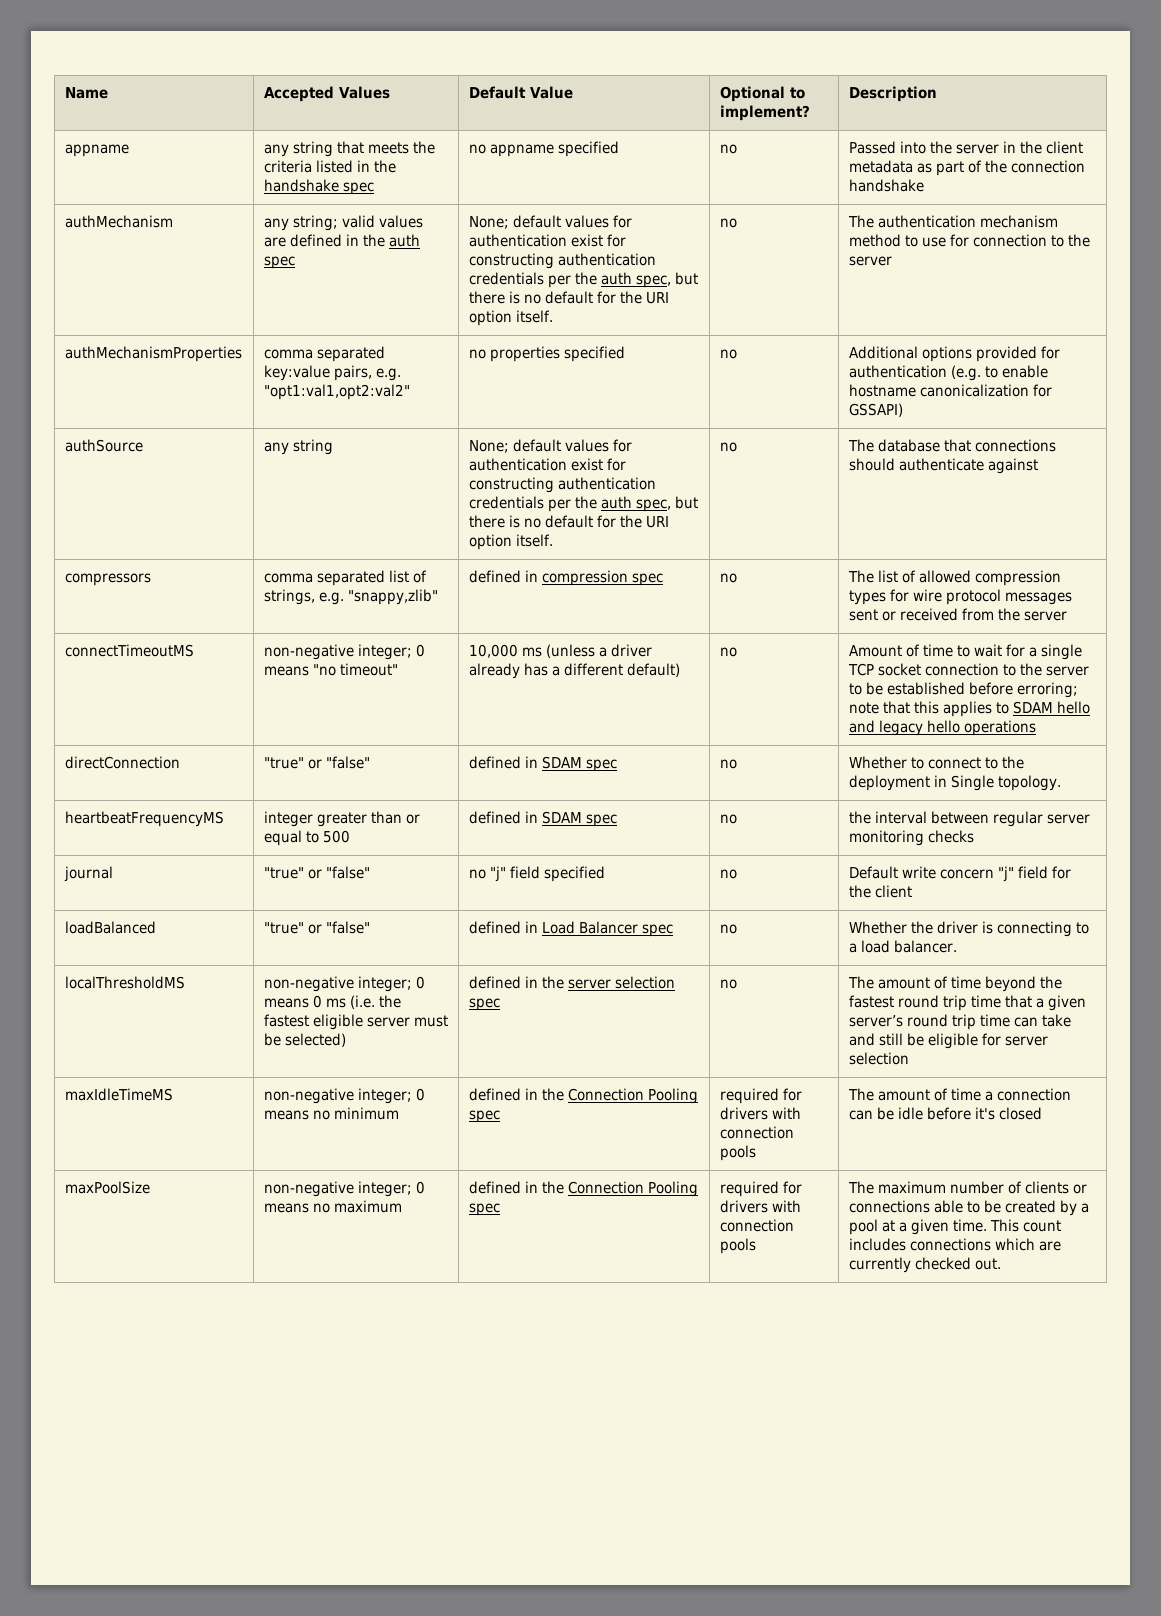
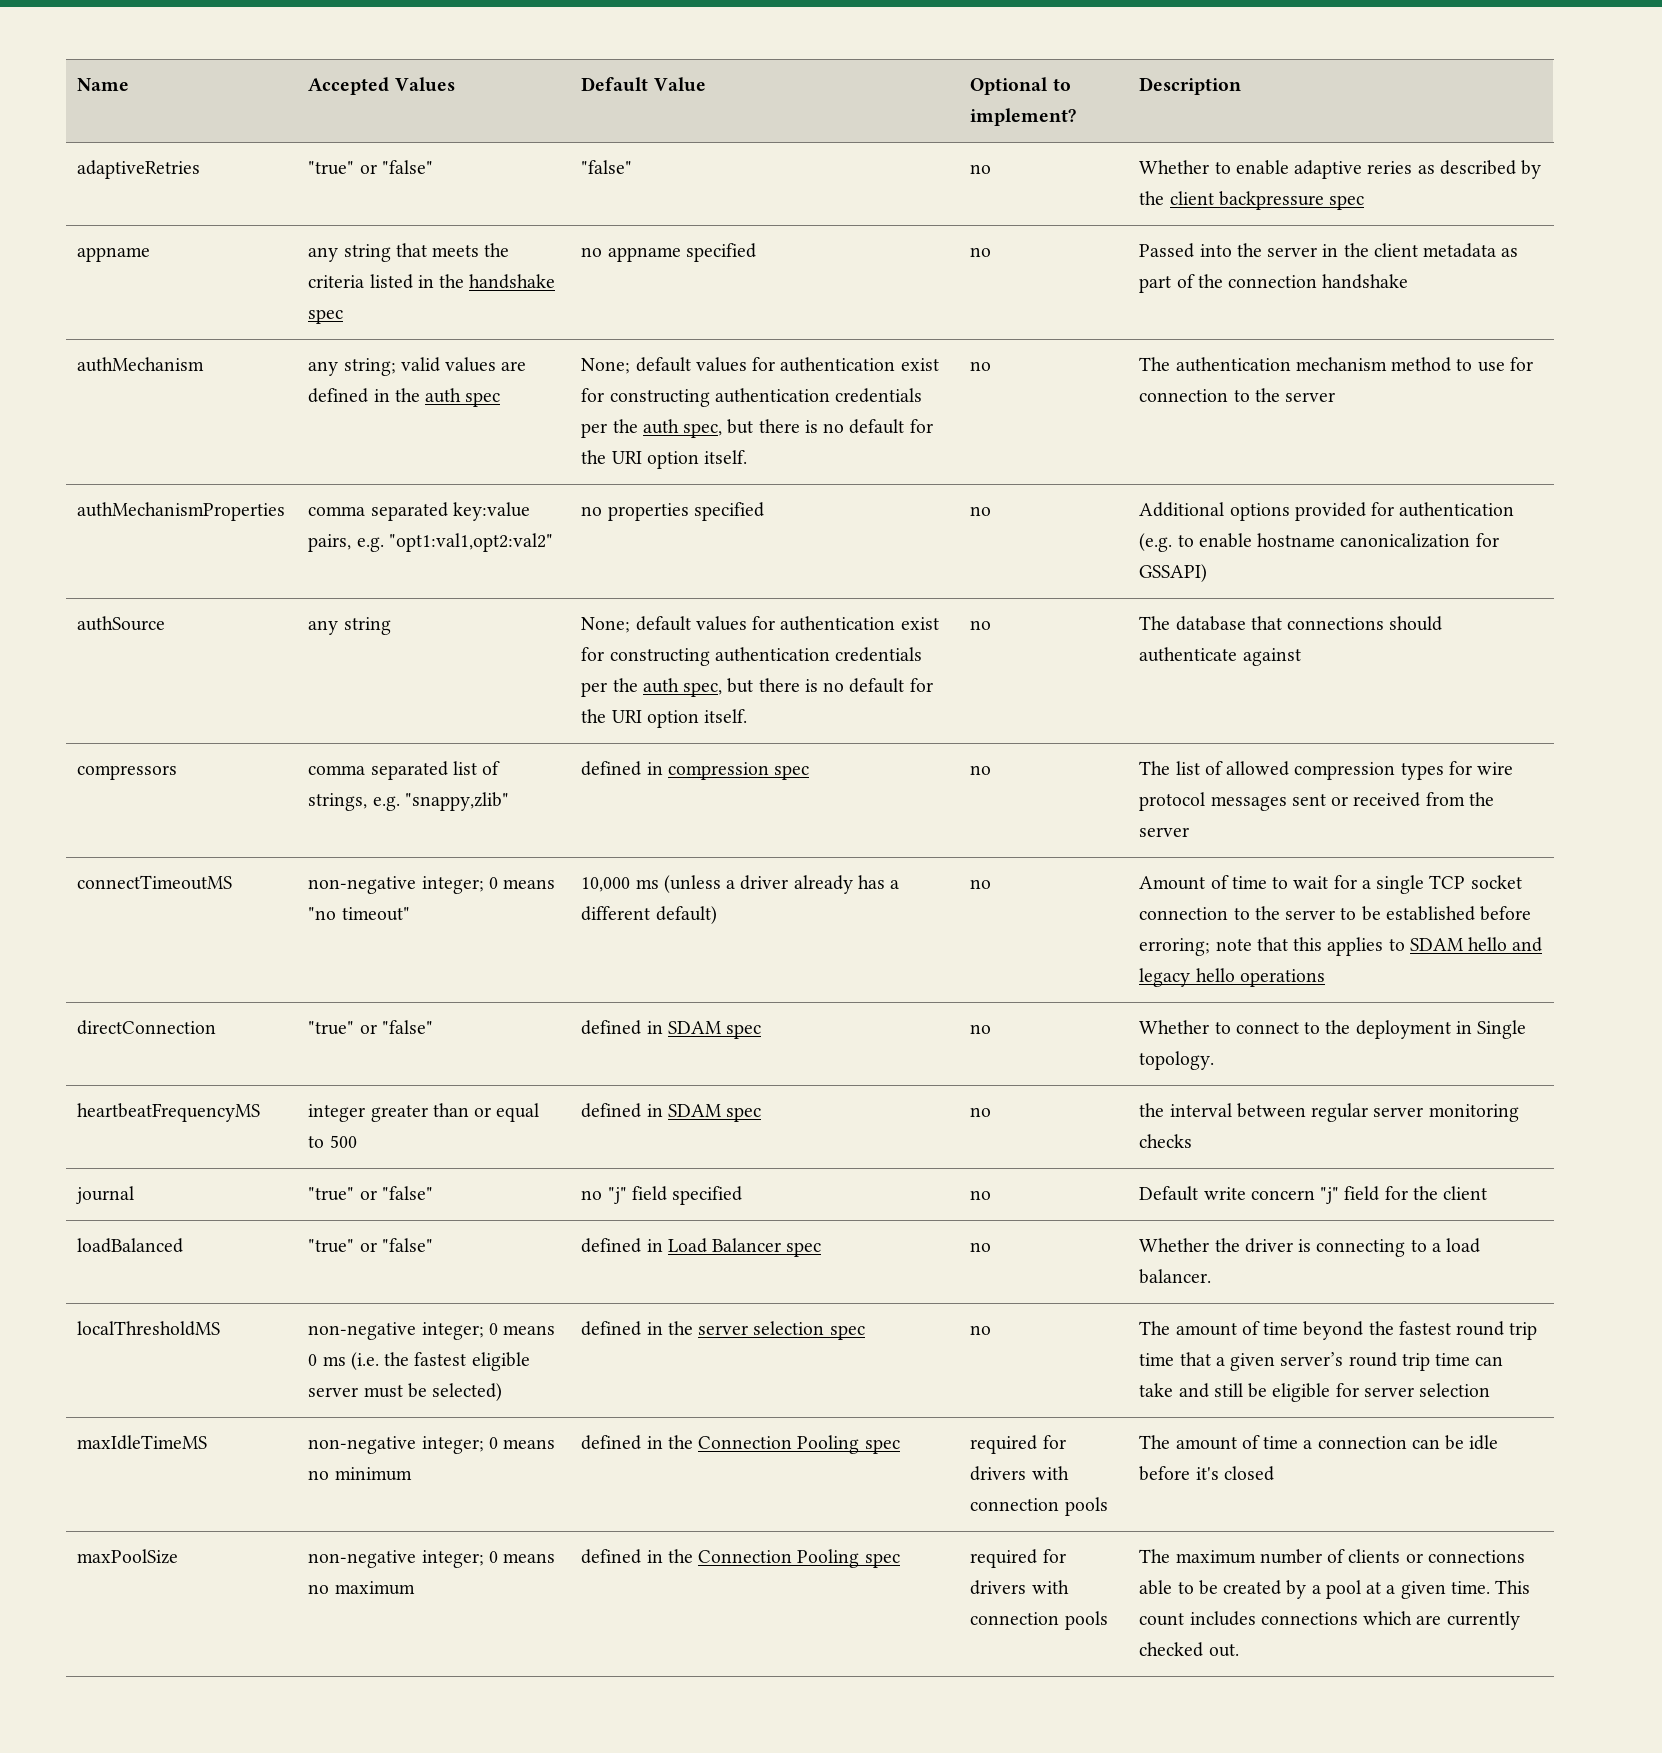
+ adaptiveRetries | "true" or "false" | "false" | no | Whether to enable adaptive reries as described by the client backpressure spec

